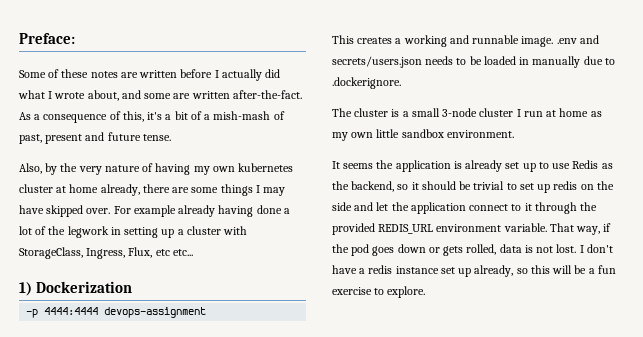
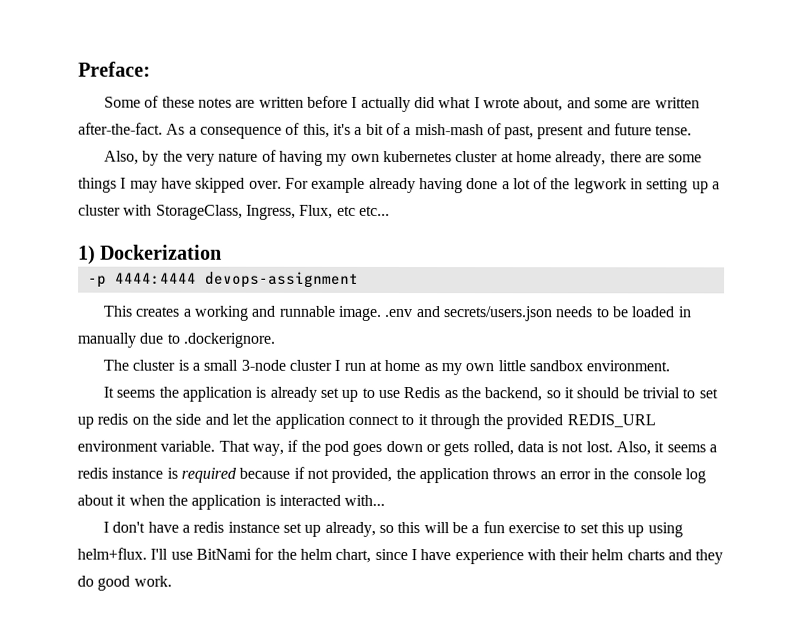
- That way, if the pod goes down or gets rolled, data is not lost. I don't have a redis instance set up already, so this will be a fun exercise to explore.
+ That way, if the pod goes down or gets rolled, data is not lost. Also, it seems a redis instance is required because if not provided, the application throws an error in the console log about it when the application is interacted with...
+ I don't have a redis instance set up already, so this will be a fun exercise to set this up using helm+flux. I'll use BitNami for the helm chart, since I have experience with their helm charts and they do good work.

